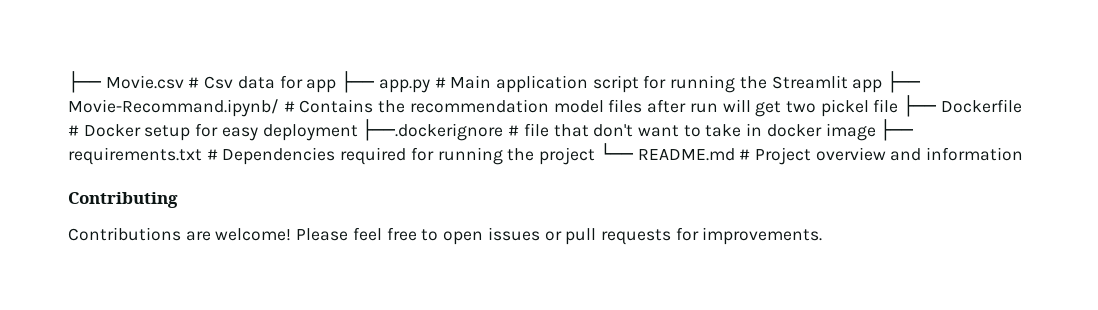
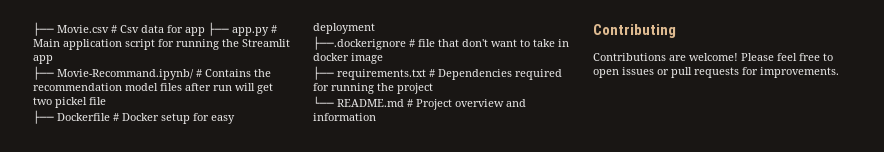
- ├── Movie.csv # Csv data for app ├── app.py # Main application script for running the Streamlit app ├── Movie-Recommand.ipynb/ # Contains the recommendation model files after run will get two pickel file ├── Dockerfile # Docker setup for easy deployment ├──.dockerignore # file that don't want to take in docker image ├── requirements.txt # Dependencies required for running the project └── README.md # Project overview and information
+ ├── Movie.csv # Csv data for app ├── app.py # Main application script for running the Streamlit app
+ ├── Movie-Recommand.ipynb/ # Contains the recommendation model files after run will get two pickel file
+ ├── Dockerfile # Docker setup for easy deployment
+ ├──.dockerignore # file that don't want to take in docker image
+ ├── requirements.txt # Dependencies required for running the project
+ └── README.md # Project overview and information

